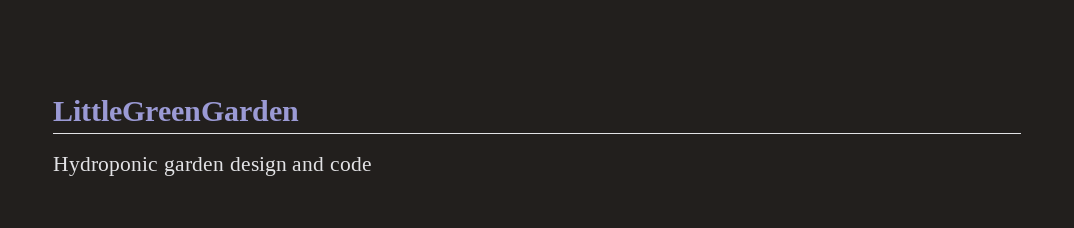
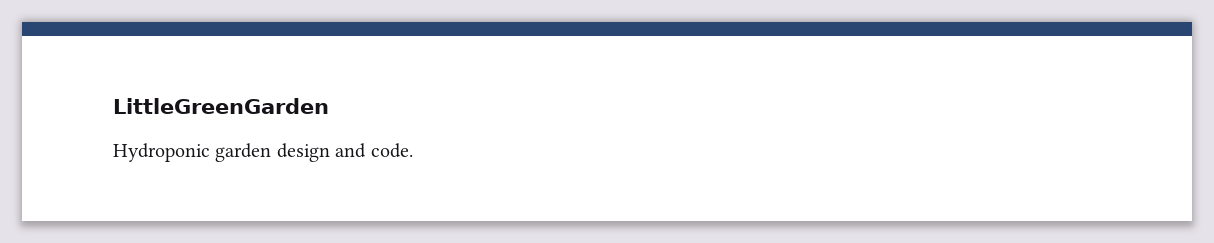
- Hydroponic garden design and code
+ Hydroponic garden design and code.

